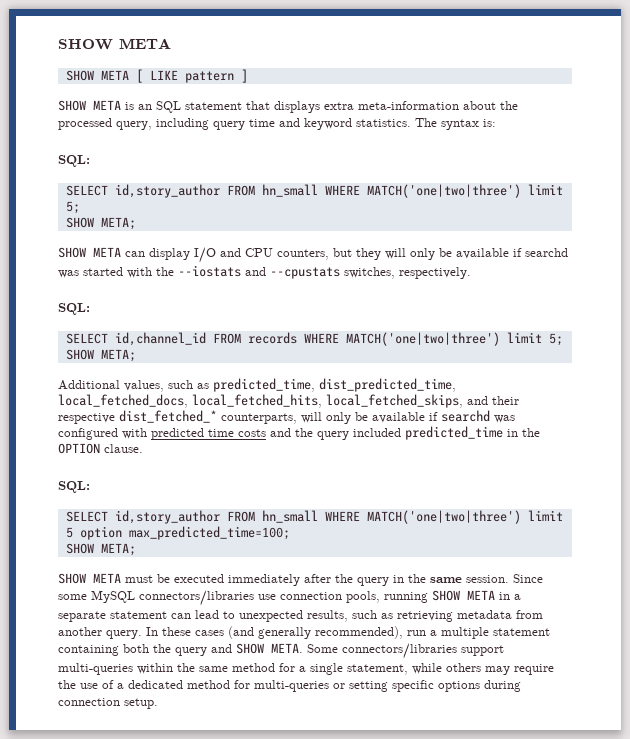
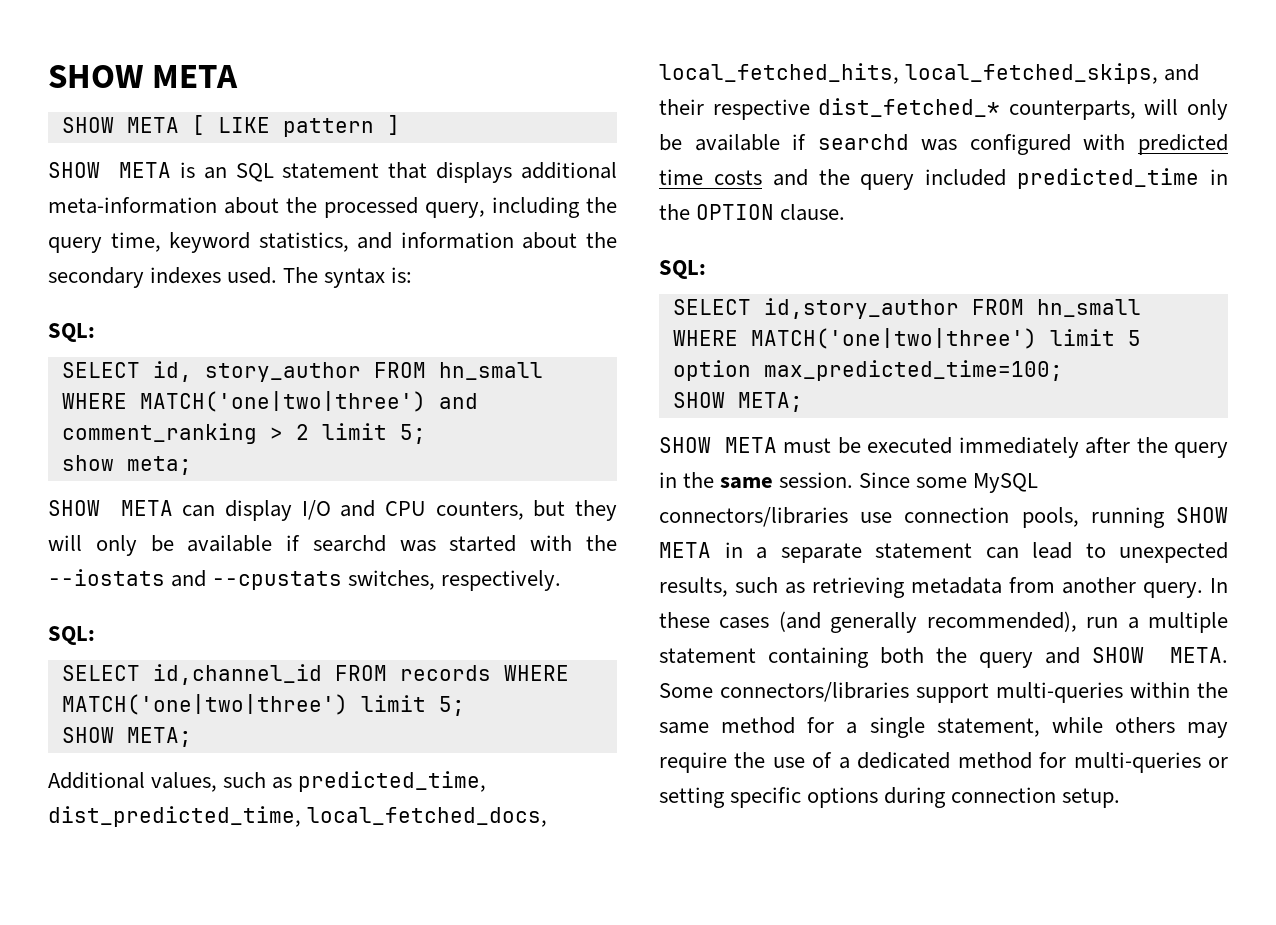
- SHOW META is an SQL statement that displays extra meta-information about the processed query, including query time and keyword statistics.
+ SHOW META is an SQL statement that displays additional meta-information about the processed query, including the query time, keyword statistics, and information about the secondary indexes used.
- SELECT id,story_author FROM hn_small WHERE MATCH('one|two|three') limit 5;
- SHOW META;
+ SELECT id, story_author FROM hn_small WHERE MATCH('one|two|three') and comment_ranking > 2 limit 5;
+ show meta;

